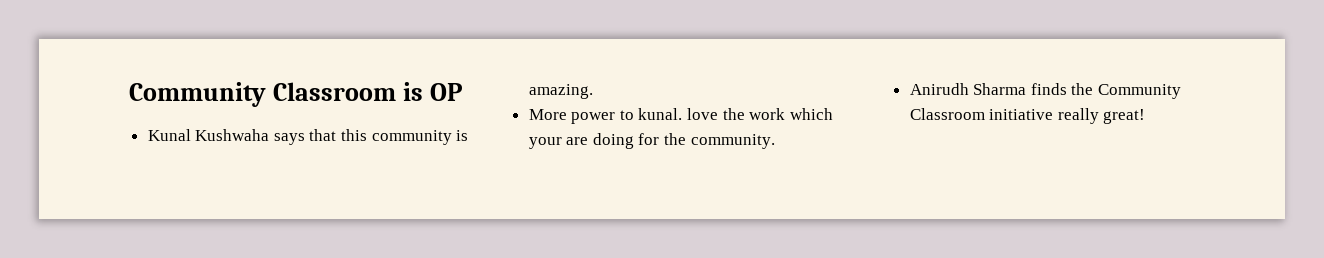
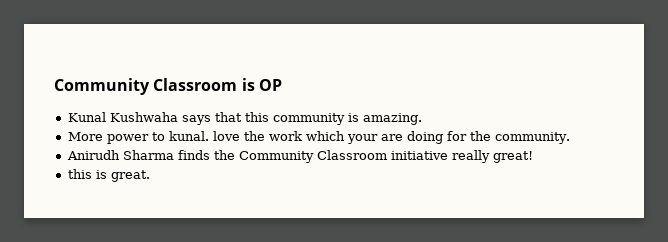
+ this is great.

